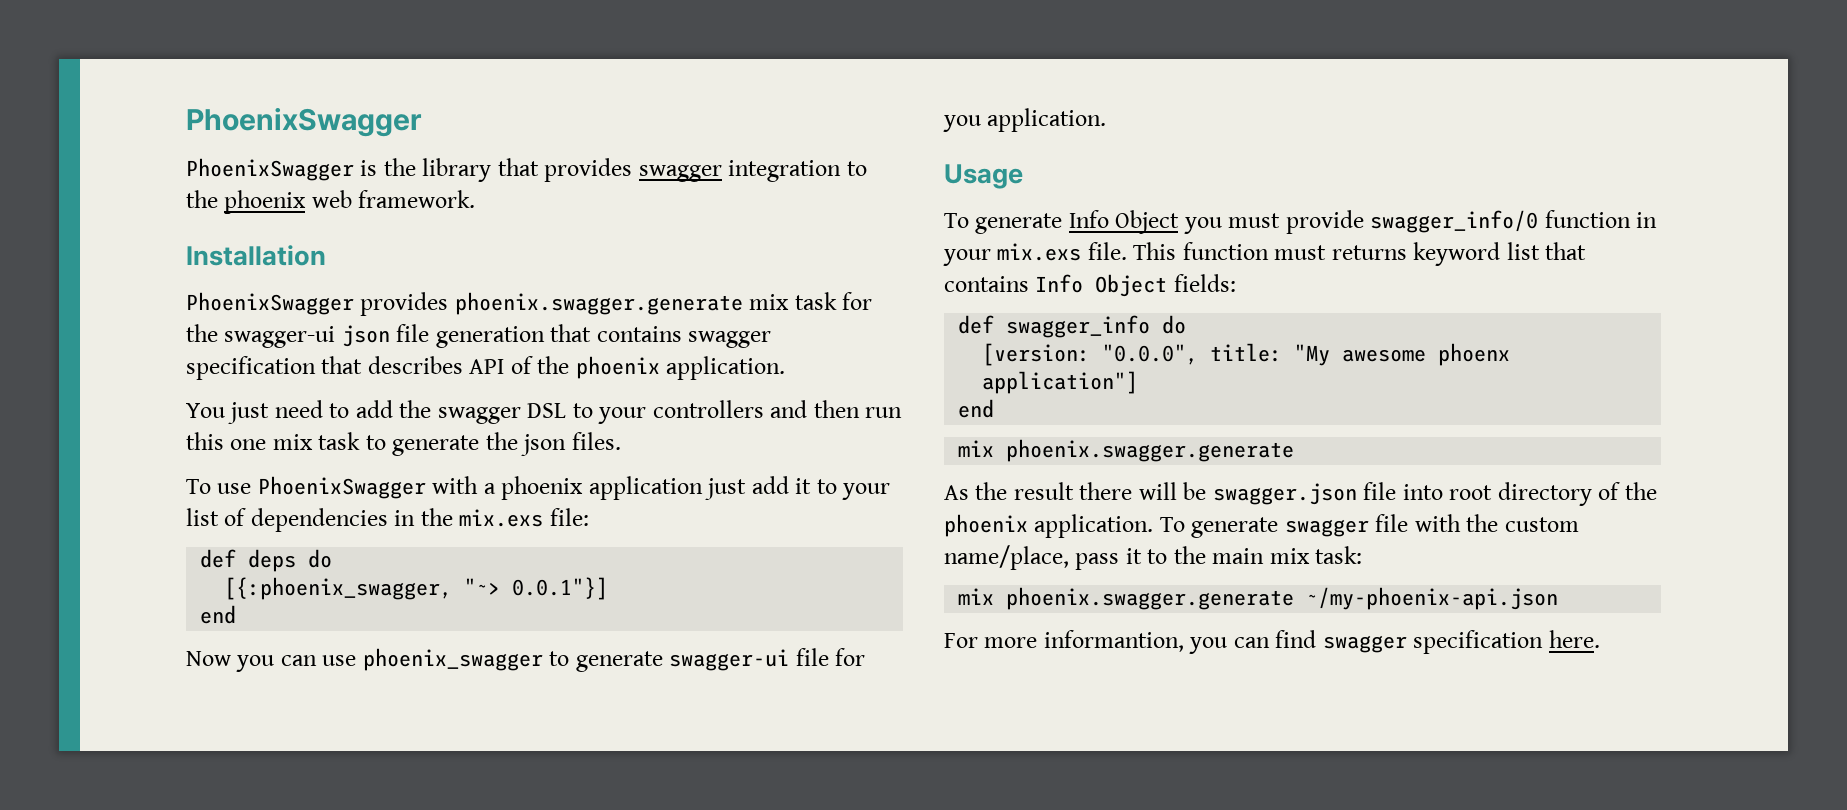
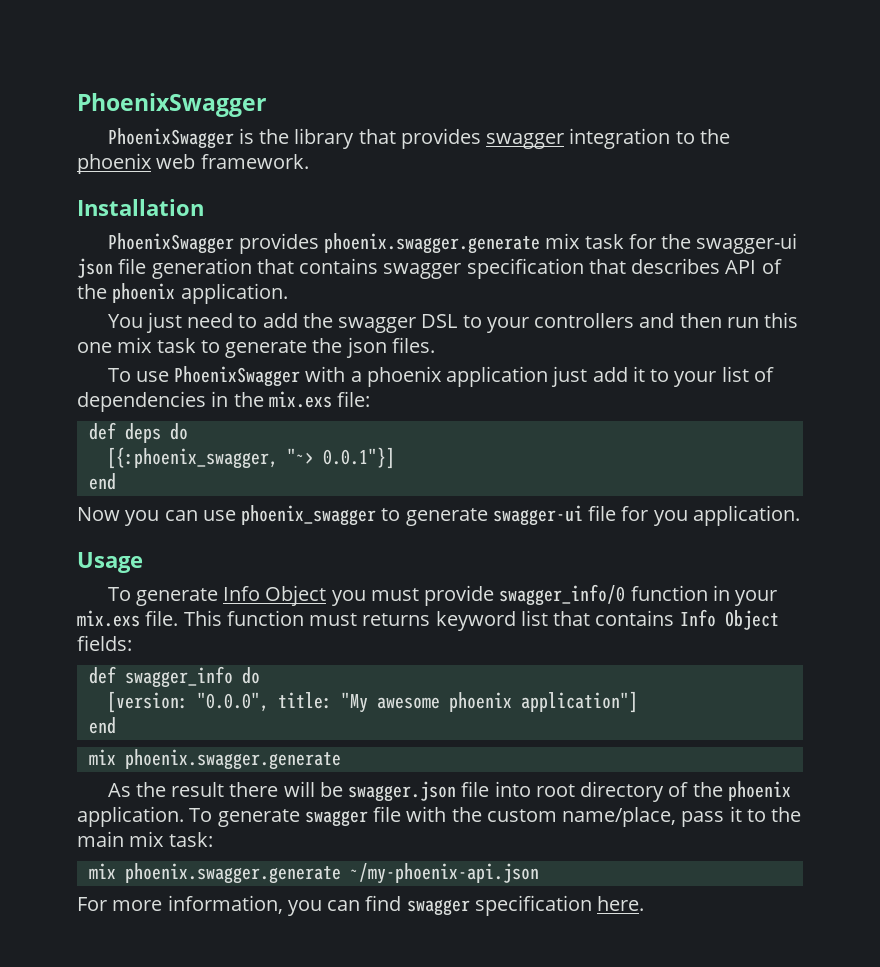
- [version: "0.0.0", title: "My awesome phoenx application"]
+ [version: "0.0.0", title: "My awesome phoenix application"]
- For more informantion, you can find swagger specification here.
+ For more information, you can find swagger specification here.

